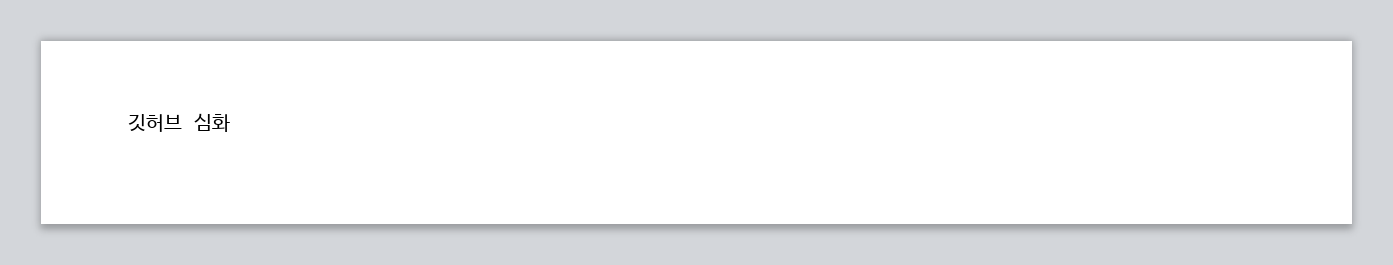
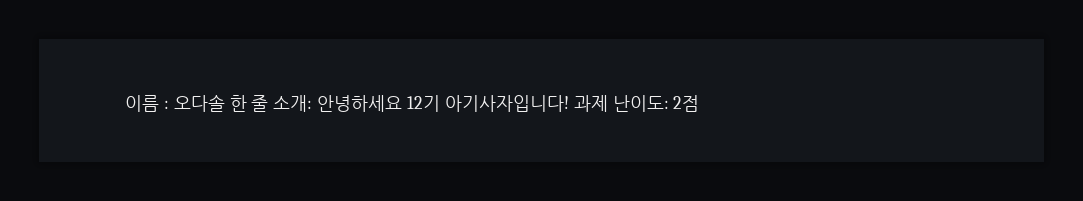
- 깃허브 심화
+ 이름 : 오다솔 한 줄 소개: 안녕하세요 12기 아기사자입니다! 과제 난이도: 2점

